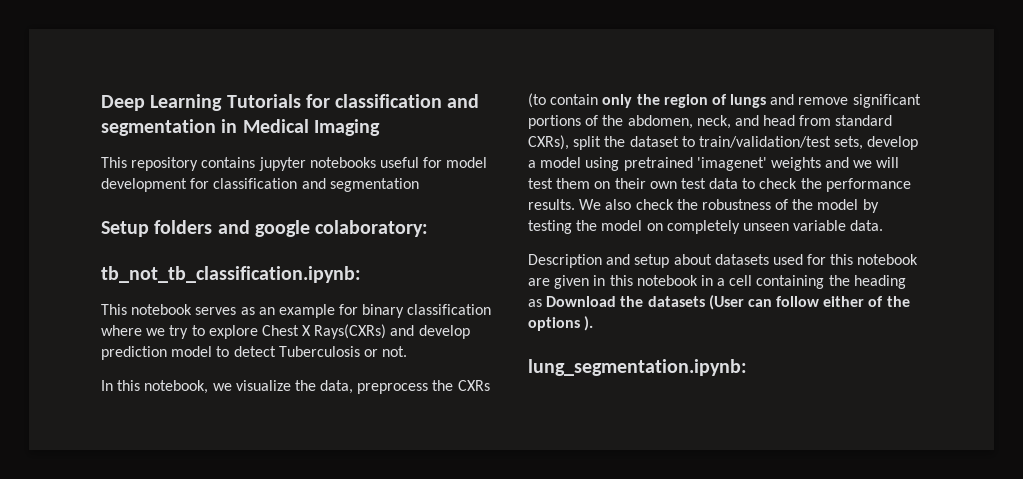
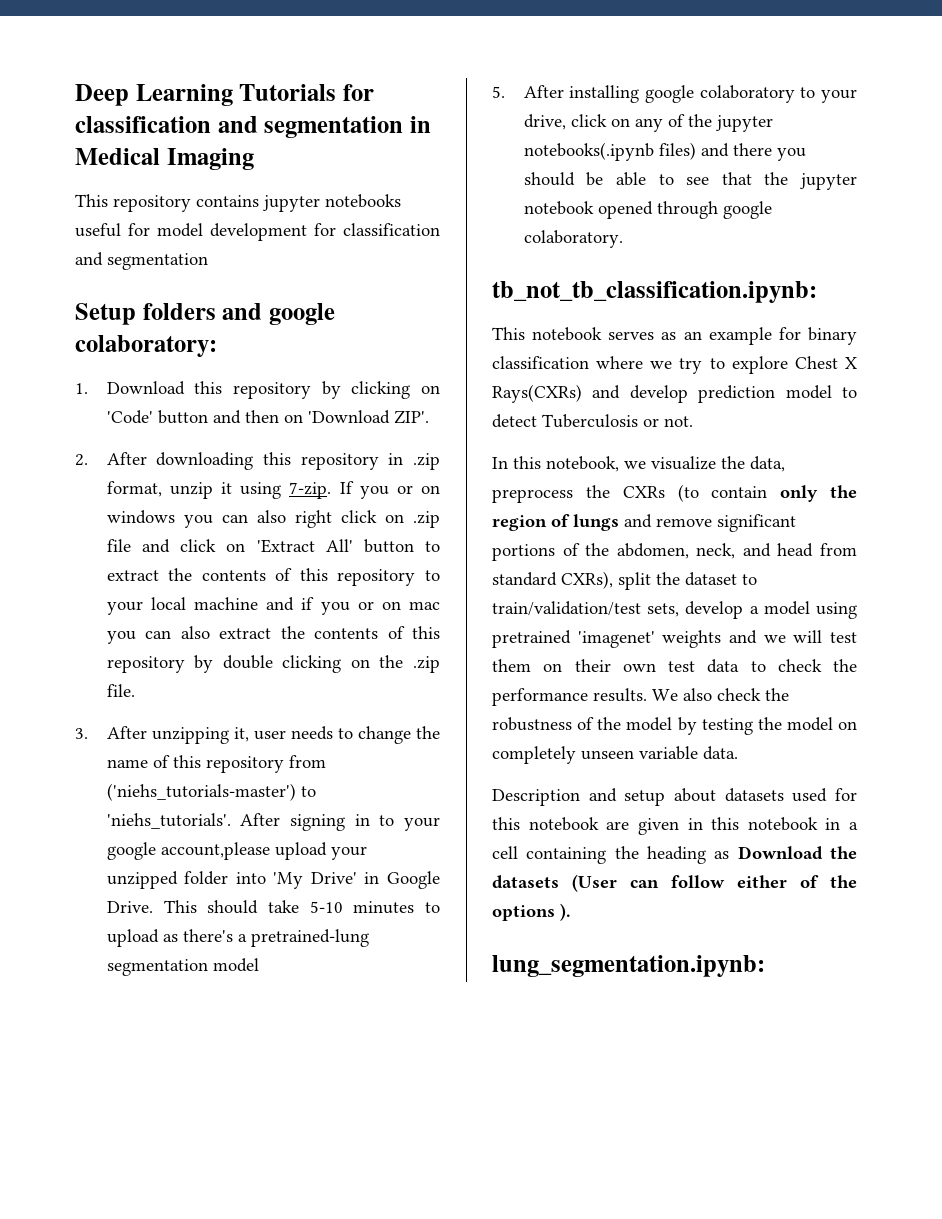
+ 1. Download this repository by clicking on 'Code' button and then on 'Download ZIP'.
+ 2. After downloading this repository in .zip format, unzip it using 7-zip. If you or on windows you can also right click on .zip file and click on 'Extract All' button to extract the contents of this repository to your local machine and if you or on mac you can also extract the contents of this repository by double clicking on the .zip file.
+ 3. After unzipping it, user needs to change the name of this repository from ('niehs_tutorials-master') to 'niehs_tutorials'. After signing in to your google account,please upload your unzipped folder into 'My Drive' in Google Drive. This should take 5-10 minutes to upload as there's a pretrained-lung segmentation model
+ 5. After installing google colaboratory to your drive, click on any of the jupyter notebooks(.ipynb files) and there you should be able to see that the jupyter notebook opened through google colaboratory.

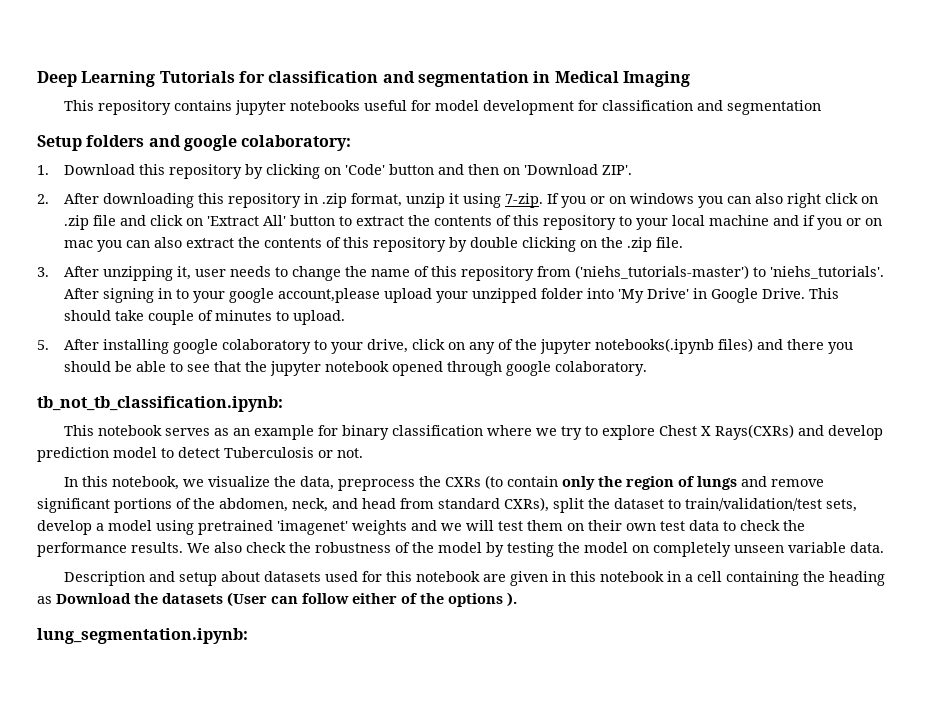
- This should take 5-10 minutes to upload as there's a pretrained-lung segmentation model
+ This should take couple of minutes to upload.

